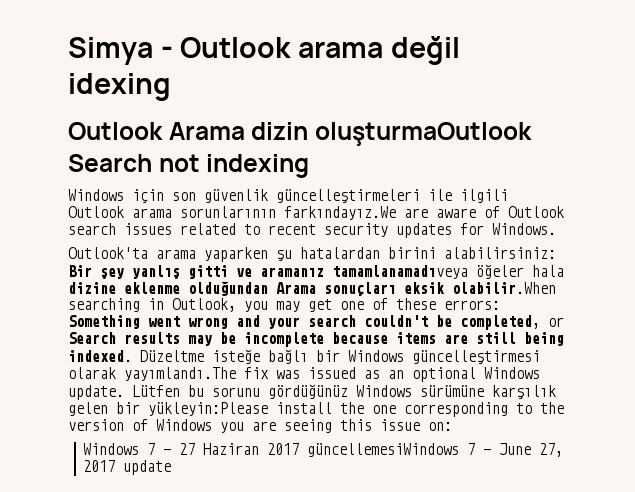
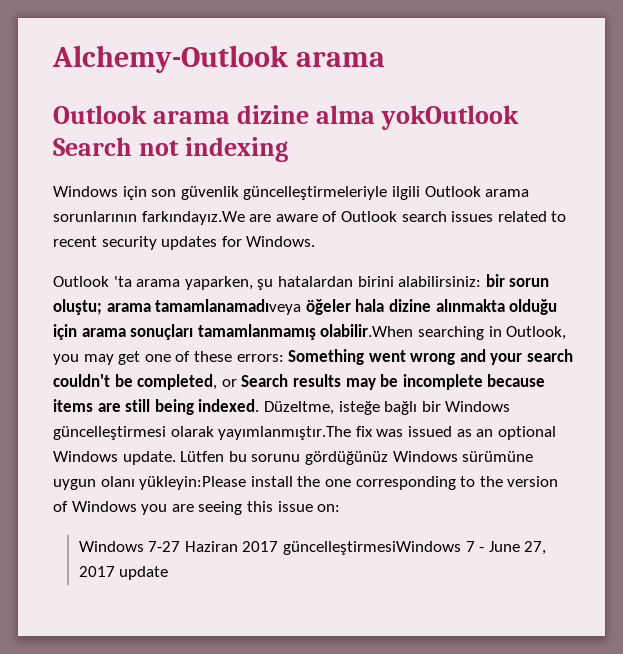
- Simya - Outlook arama değil idexing
- Outlook Arama dizin oluşturmaOutlook Search not indexing
+ Alchemy-Outlook arama
+ Outlook arama dizine alma yokOutlook Search not indexing
- Windows için son güvenlik güncelleştirmeleri ile ilgili Outlook arama sorunlarının farkındayız.We are aware of Outlook search issues related to recent security updates for Windows.
+ Windows için son güvenlik güncelleştirmeleriyle ilgili Outlook arama sorunlarının farkındayız.We are aware of Outlook search issues related to recent security updates for Windows.
- Outlook'ta arama yaparken şu hatalardan birini alabilirsiniz: Bir şey yanlış gitti ve aramanız tamamlanamadıveya öğeler hala dizine eklenme olduğundan Arama sonuçları eksik olabilir.When searching in Outlook, you may get one of these errors: Something went wrong and your search couldn't be completed, or Search results may be incomplete because items are still being indexed.
+ Outlook 'ta arama yaparken, şu hatalardan birini alabilirsiniz: bir sorun oluştu; arama tamamlanamadıveya öğeler hala dizine alınmakta olduğu için arama sonuçları tamamlanmamış olabilir.When searching in Outlook, you may get one of these errors: Something went wrong and your search couldn't be completed, or Search results may be incomplete because items are still being indexed.
- Düzeltme isteğe bağlı bir Windows güncelleştirmesi olarak yayımlandı.The fix was issued as an optional Windows update.
+ Düzeltme, isteğe bağlı bir Windows güncelleştirmesi olarak yayımlanmıştır.The fix was issued as an optional Windows update.
- Lütfen bu sorunu gördüğünüz Windows sürümüne karşılık gelen bir yükleyin:Please install the one corresponding to the version of Windows you are seeing this issue on:
+ Lütfen bu sorunu gördüğünüz Windows sürümüne uygun olanı yükleyin:Please install the one corresponding to the version of Windows you are seeing this issue on:
- Windows 7 - 27 Haziran 2017 güncellemesiWindows 7 - June 27, 2017 update
+ Windows 7-27 Haziran 2017 güncelleştirmesiWindows 7 - June 27, 2017 update

